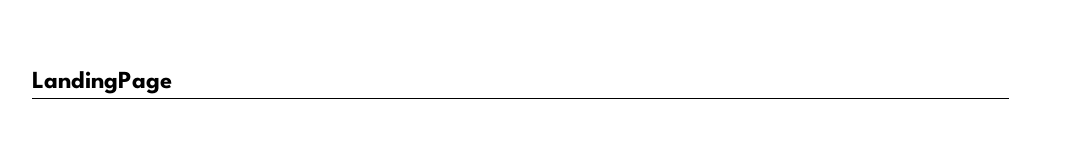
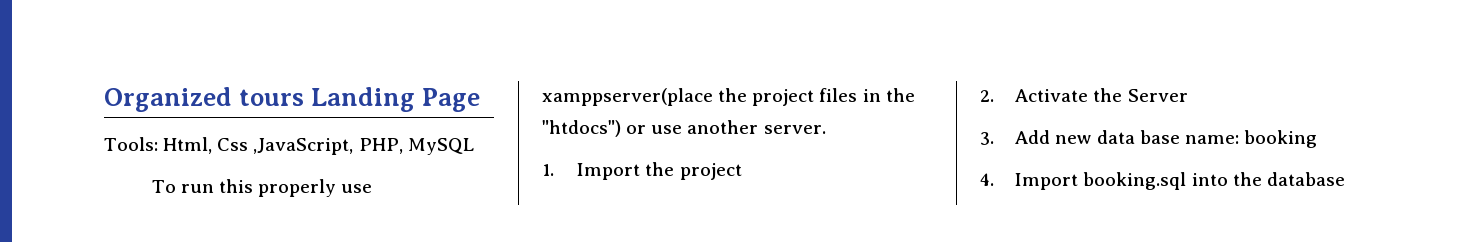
- LandingPage
+ Organized tours Landing Page
+ Tools: Html, Css ,JavaScript, PHP, MySQL
+ To run this properly use xamppserver(place the project files in the "htdocs") or use another server.
+ 1. Import the project
+ 2. Activate the Server
+ 3. Add new data base name: booking
+ 4. Import booking.sql into the database

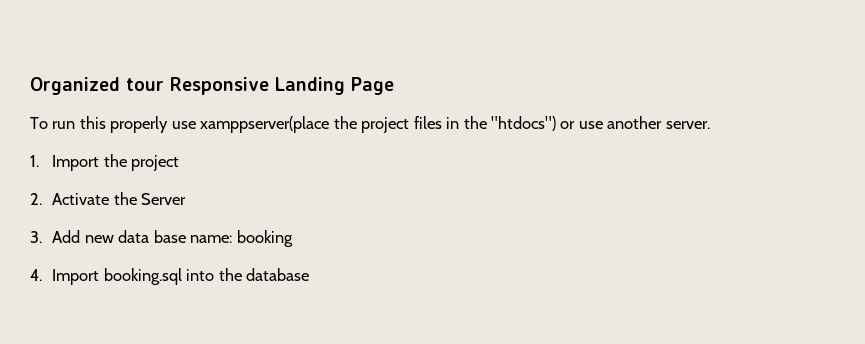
- Organized tours Landing Page
+ Organized tour Responsive Landing Page
- Tools: Html, Css ,JavaScript, PHP, MySQL

